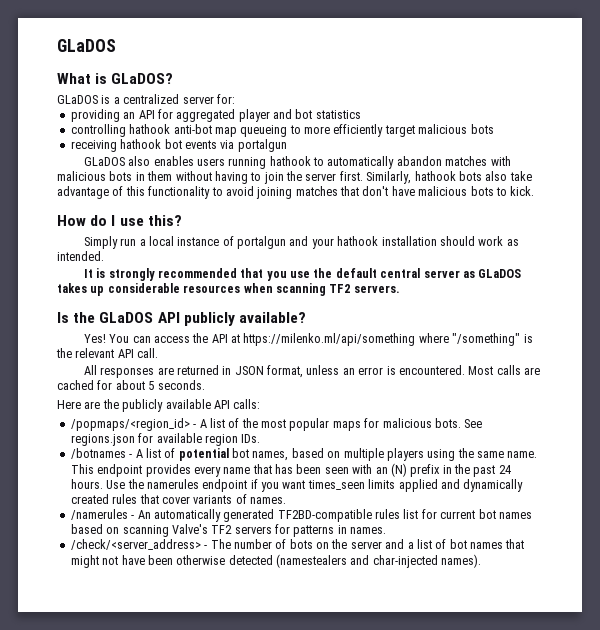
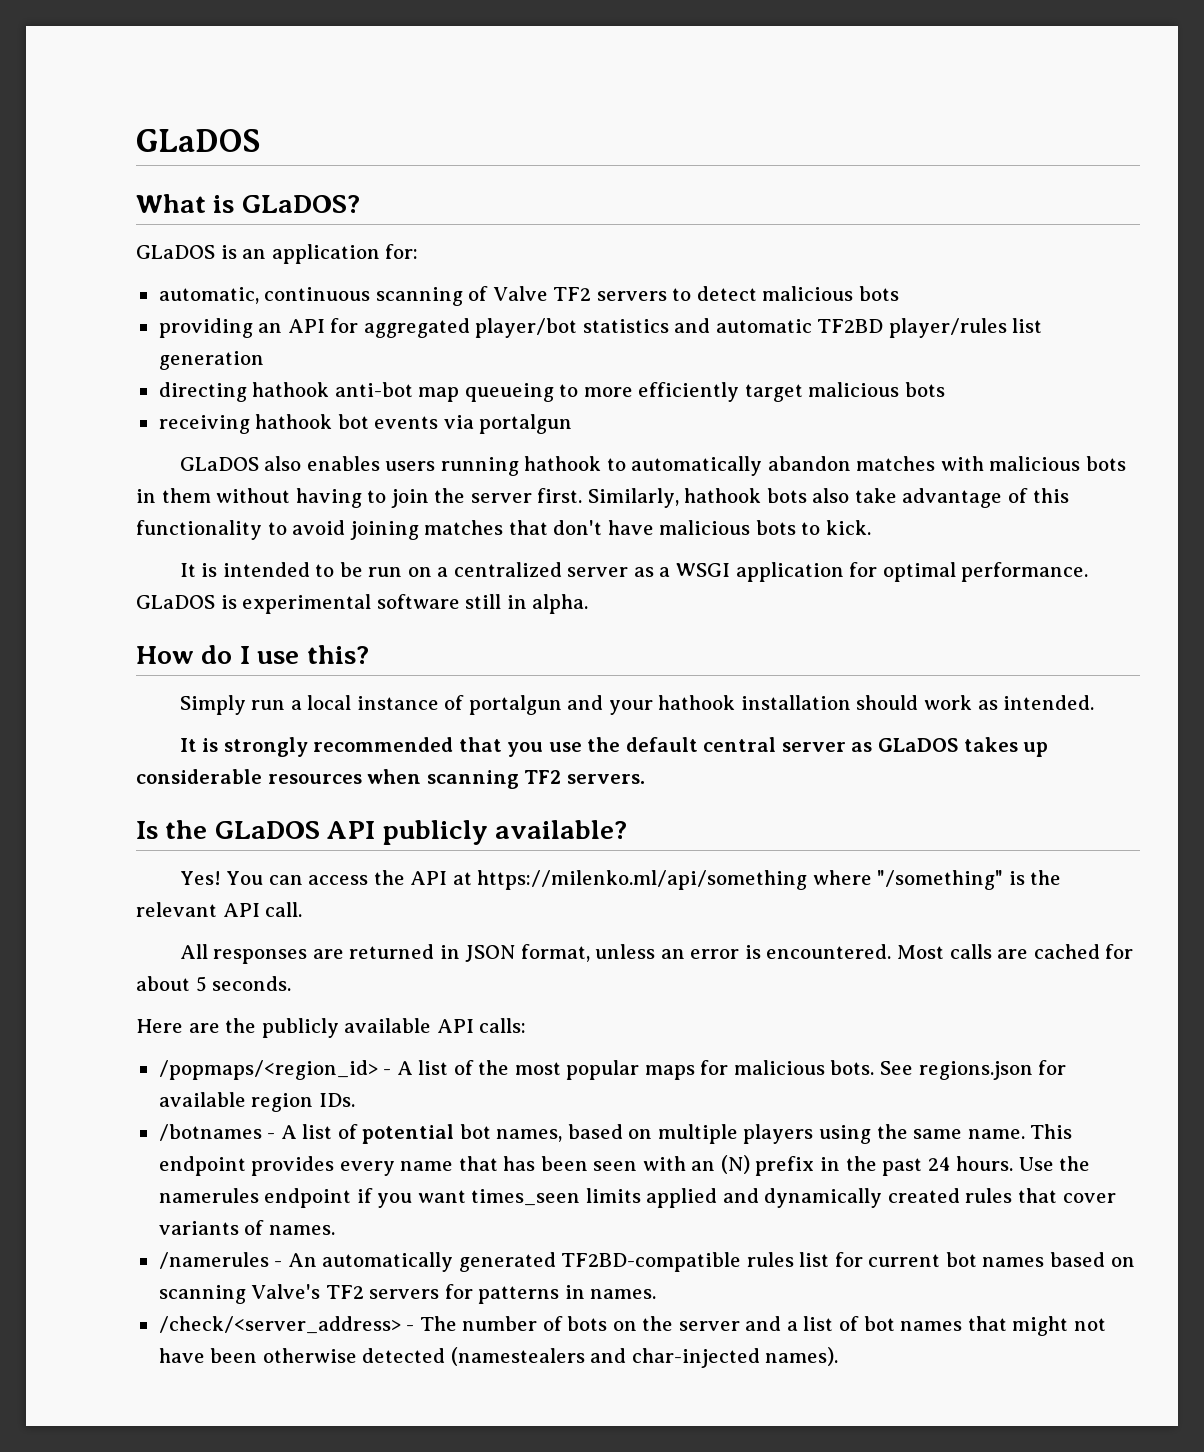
- GLaDOS is a centralized server for:
+ GLaDOS is an application for:
+ automatic, continuous scanning of Valve TF2 servers to detect malicious bots
- providing an API for aggregated player and bot statistics
- controlling hathook anti-bot map queueing to more efficiently target malicious bots
+ providing an API for aggregated player/bot statistics and automatic TF2BD player/rules list generation
+ directing hathook anti-bot map queueing to more efficiently target malicious bots
+ It is intended to be run on a centralized server as a WSGI application for optimal performance. GLaDOS is experimental software still in alpha.

